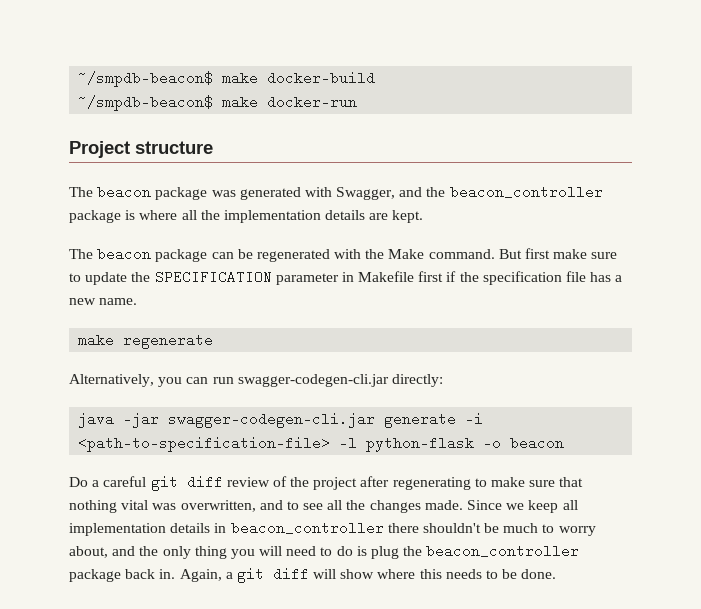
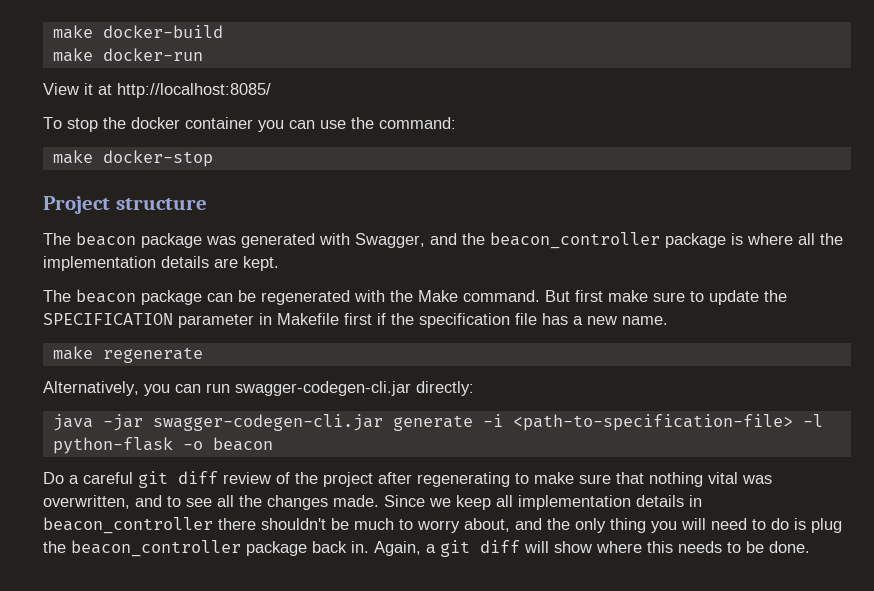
- ~/smpdb-beacon$ make docker-build
+ make docker-build
- ~/smpdb-beacon$ make docker-run
+ make docker-run
+ View it at http://localhost:8085/
+ To stop the docker container you can use the command:
+ make docker-stop

